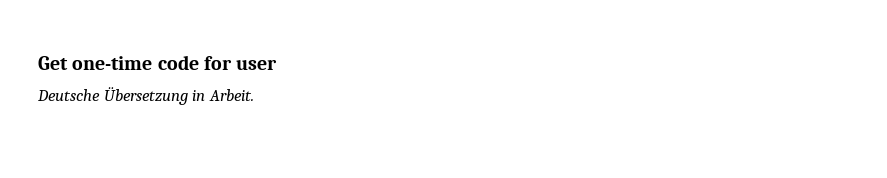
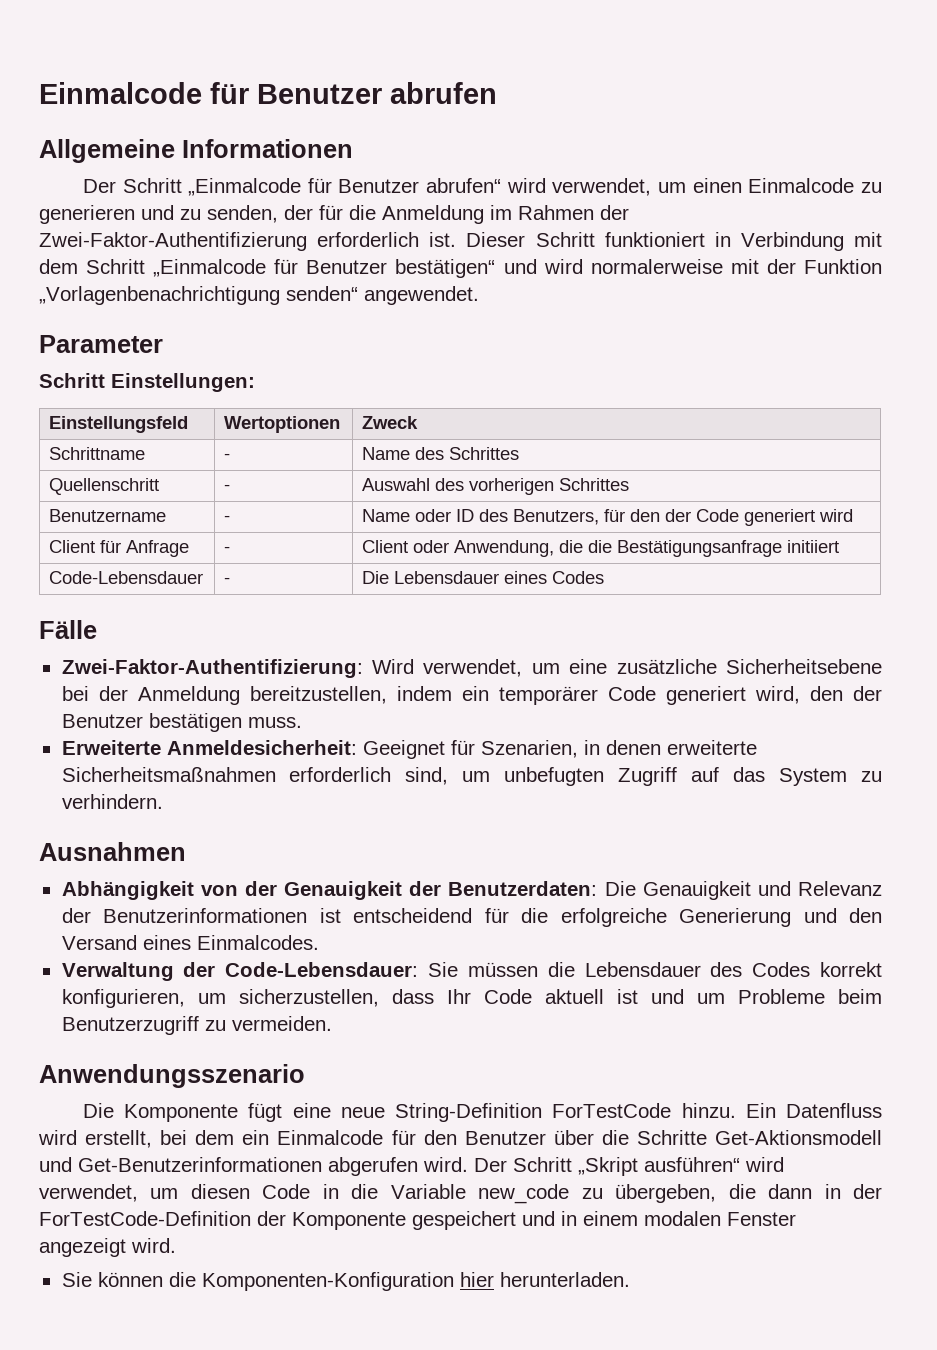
- Get one-time code for user
- Deutsche Übersetzung in Arbeit.
+ Einmalcode für Benutzer abrufen
+ Allgemeine Informationen
+ Der Schritt „Einmalcode für Benutzer abrufen“ wird verwendet, um einen Einmalcode zu generieren und zu senden, der für die Anmeldung im Rahmen der Zwei-Faktor-Authentifizierung erforderlich ist. Dieser Schritt funktioniert in Verbindung mit dem Schritt „Einmalcode für Benutzer bestätigen“ und wird normalerweise mit der Funktion „Vorlagenbenachrichtigung senden“ angewendet.
+ Parameter
+ Schritt Einstellungen:
+ Einstellungsfeld | Wertoptionen | Zweck
+ Schrittname | - | Name des Schrittes
+ Quellenschritt | - | Auswahl des vorherigen Schrittes
+ Benutzername | - | Name oder ID des Benutzers, für den der Code generiert wird
+ Client für Anfrage | - | Client oder Anwendung, die die Bestätigungsanfrage initiiert
+ Code-Lebensdauer | - | Die Lebensdauer eines Codes
+ Fälle
+ Zwei-Faktor-Authentifizierung: Wird verwendet, um eine zusätzliche Sicherheitsebene bei der Anmeldung bereitzustellen, indem ein temporärer Code generiert wird, den der Benutzer bestätigen muss.
+ Erweiterte Anmeldesicherheit: Geeignet für Szenarien, in denen erweiterte Sicherheitsmaßnahmen erforderlich sind, um unbefugten Zugriff auf das System zu verhindern.
+ Ausnahmen
+ Abhängigkeit von der Genauigkeit der Benutzerdaten: Die Genauigkeit und Relevanz der Benutzerinformationen ist entscheidend für die erfolgreiche Generierung und den Versand eines Einmalcodes.
+ Verwaltung der Code-Lebensdauer: Sie müssen die Lebensdauer des Codes korrekt konfigurieren, um sicherzustellen, dass Ihr Code aktuell ist und um Probleme beim Benutzerzugriff zu vermeiden.
+ Anwendungsszenario
+ Die Komponente fügt eine neue String-Definition ForTestCode hinzu. Ein Datenfluss wird erstellt, bei dem ein Einmalcode für den Benutzer über die Schritte Get-Aktionsmodell und Get-Benutzerinformationen abgerufen wird. Der Schritt „Skript ausführen“ wird verwendet, um diesen Code in die Variable new_code zu übergeben, die dann in der ForTestCode-Definition der Komponente gespeichert und in einem modalen Fenster angezeigt wird.
+ Sie können die Komponenten-Konfiguration hier herunterladen.

